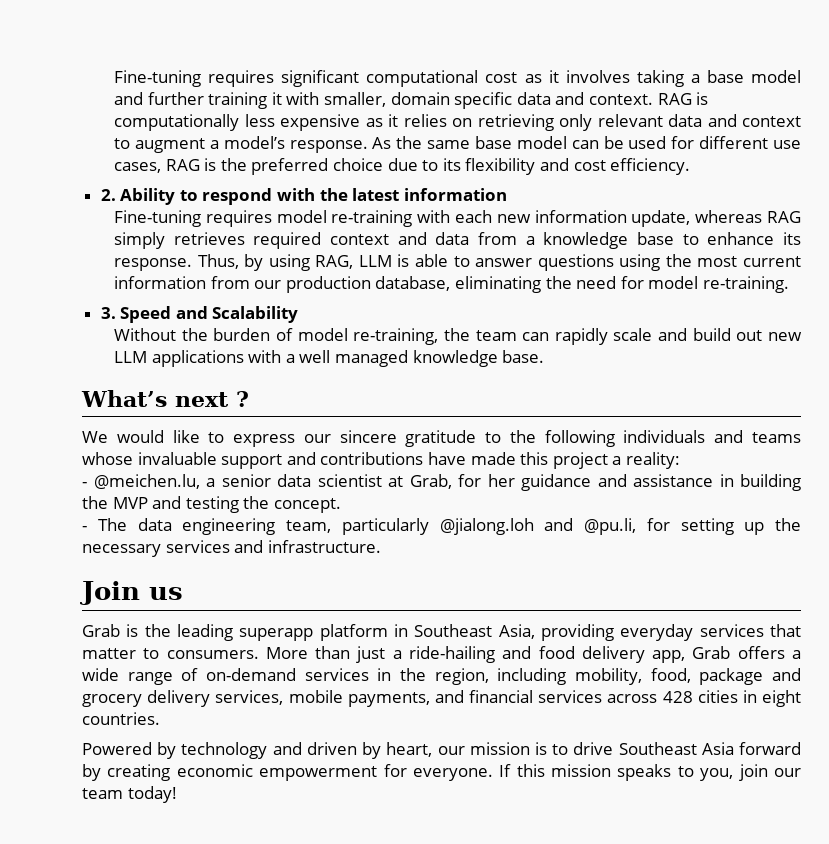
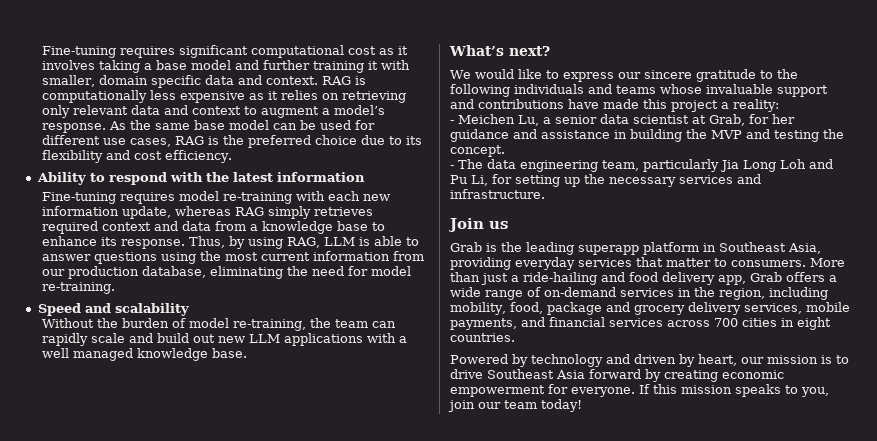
- 2. Ability to respond with the latest information
+ Ability to respond with the latest information
- 3. Speed and Scalability
+ Speed and scalability
- What’s next ?
+ What’s next?
- - @meichen.lu, a senior data scientist at Grab, for her guidance and assistance in building the MVP and testing the concept.
+ - Meichen Lu, a senior data scientist at Grab, for her guidance and assistance in building the MVP and testing the concept.
- - The data engineering team, particularly @jialong.loh and @pu.li, for setting up the necessary services and infrastructure.
+ - The data engineering team, particularly Jia Long Loh and Pu Li, for setting up the necessary services and infrastructure.
- More than just a ride-hailing and food delivery app, Grab offers a wide range of on-demand services in the region, including mobility, food, package and grocery delivery services, mobile payments, and financial services across 428 cities in eight countries.
+ More than just a ride-hailing and food delivery app, Grab offers a wide range of on-demand services in the region, including mobility, food, package and grocery delivery services, mobile payments, and financial services across 700 cities in eight countries.

